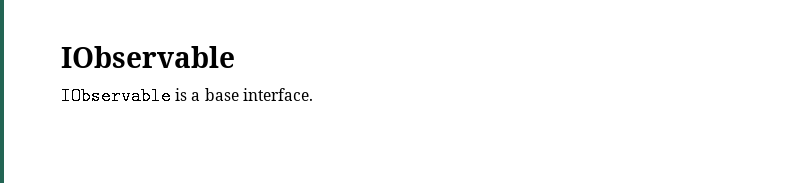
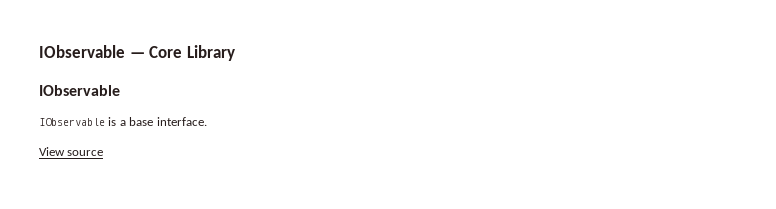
+ IObservable — Core Library
+ View source

